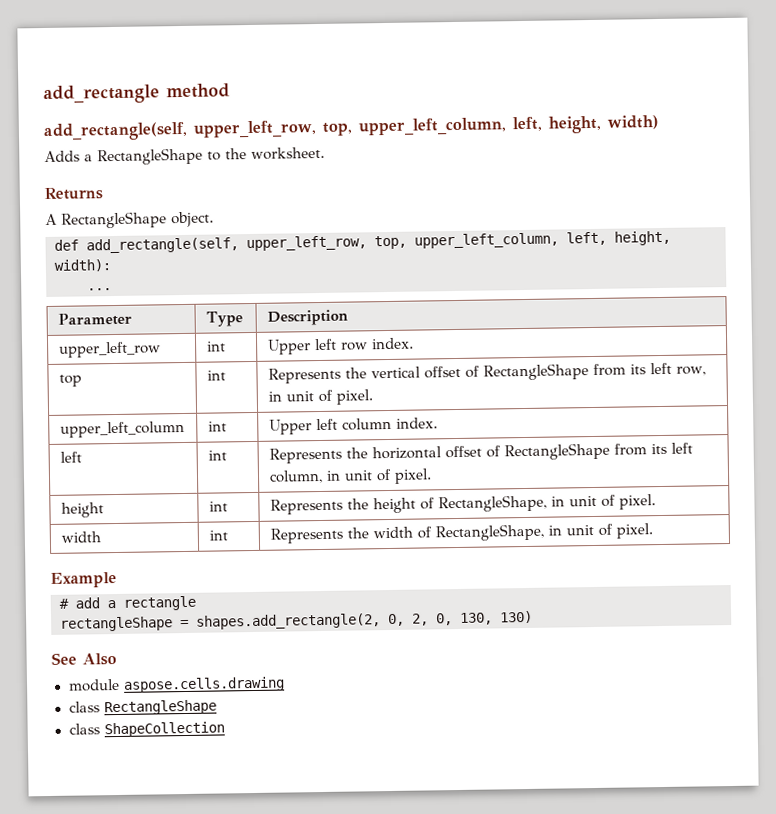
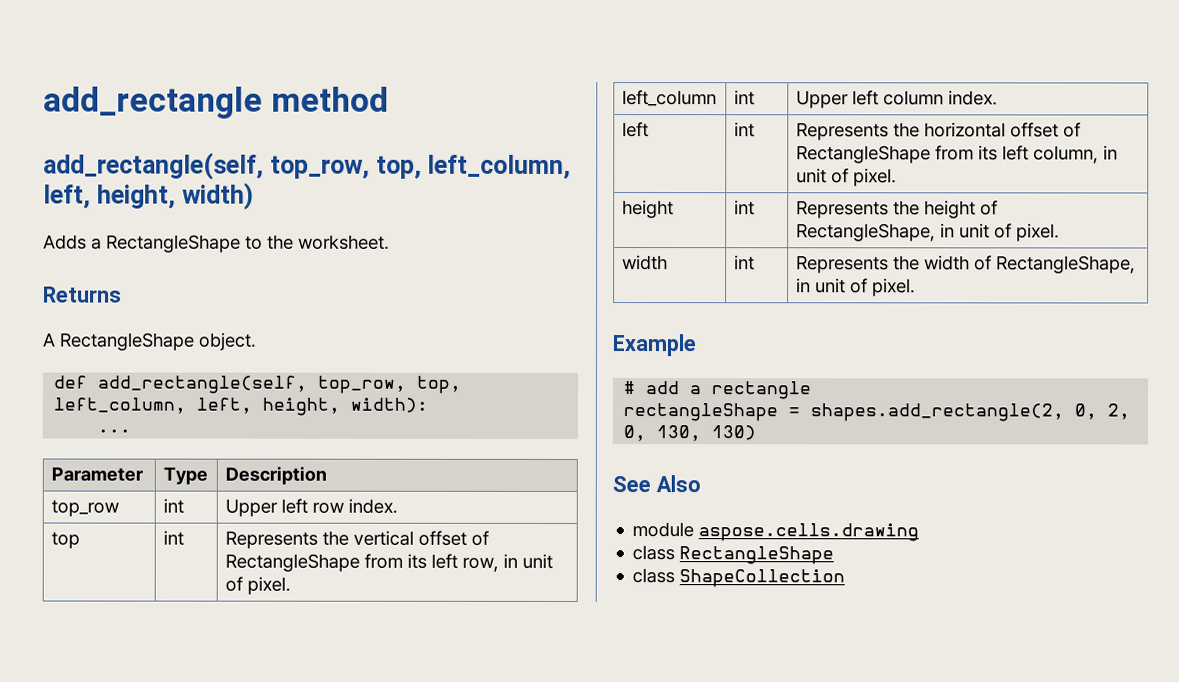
- add_rectangle(self, upper_left_row, top, upper_left_column, left, height, width)
+ add_rectangle(self, top_row, top, left_column, left, height, width)
- def add_rectangle(self, upper_left_row, top, upper_left_column, left, height, width):
+ def add_rectangle(self, top_row, top, left_column, left, height, width):
- upper_left_row | int | Upper left row index.
+ top_row | int | Upper left row index.
- upper_left_column | int | Upper left column index.
+ left_column | int | Upper left column index.

